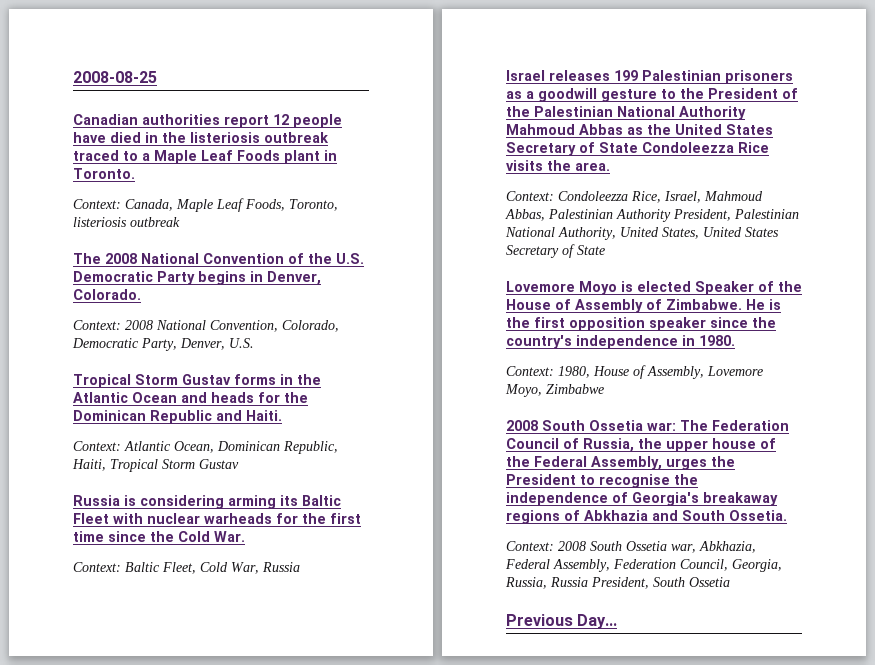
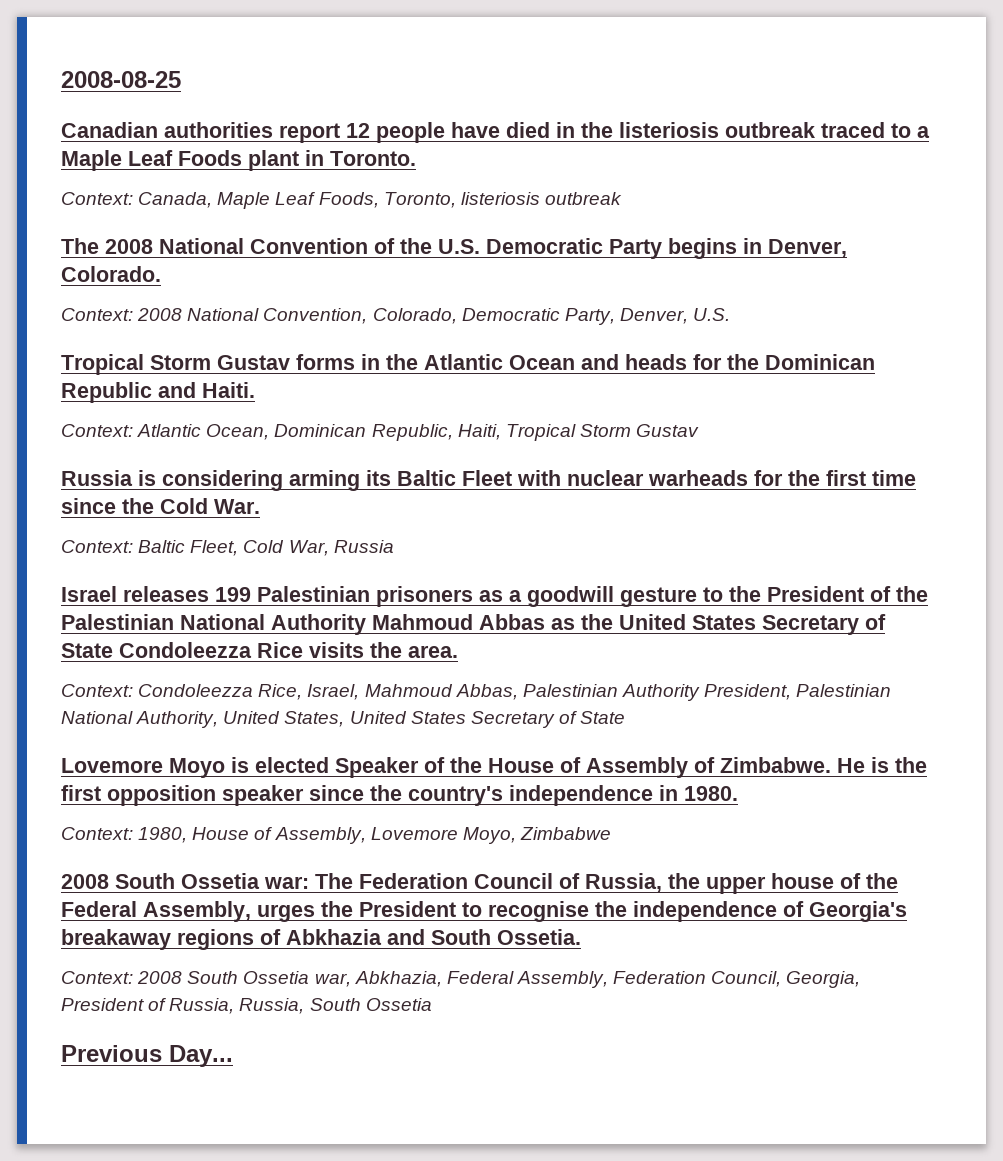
- Context: 2008 South Ossetia war, Abkhazia, Federal Assembly, Federation Council, Georgia, Russia, Russia President, South Ossetia
+ Context: 2008 South Ossetia war, Abkhazia, Federal Assembly, Federation Council, Georgia, President of Russia, Russia, South Ossetia

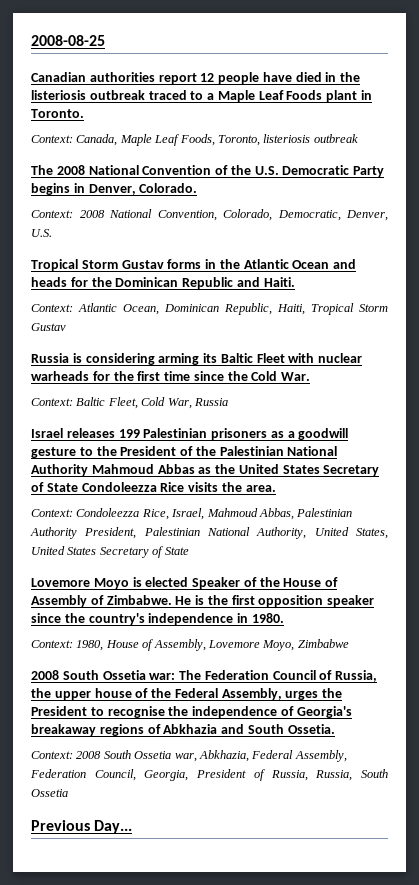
- Context: 2008 National Convention, Colorado, Democratic Party, Denver, U.S.
+ Context: 2008 National Convention, Colorado, Democratic, Denver, U.S.

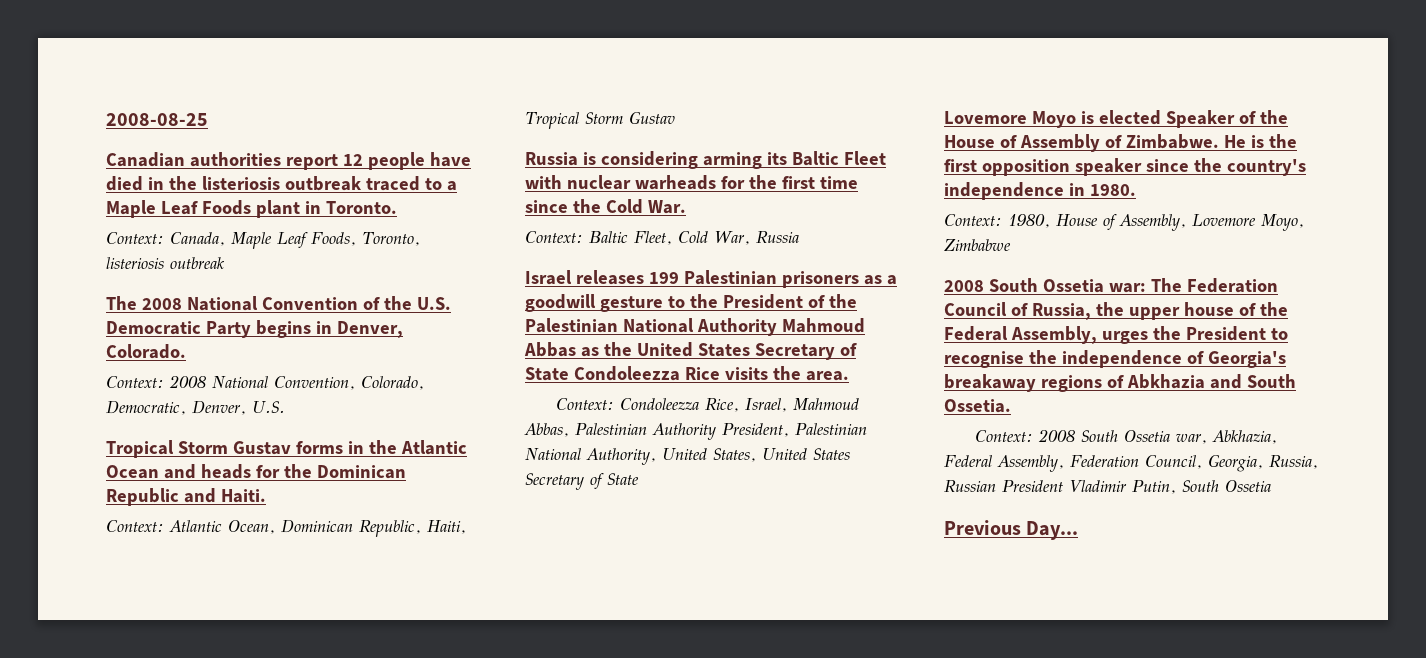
- Context: 2008 South Ossetia war, Abkhazia, Federal Assembly, Federation Council, Georgia, President of Russia, Russia, South Ossetia
+ Context: 2008 South Ossetia war, Abkhazia, Federal Assembly, Federation Council, Georgia, Russia, Russian President Vladimir Putin, South Ossetia

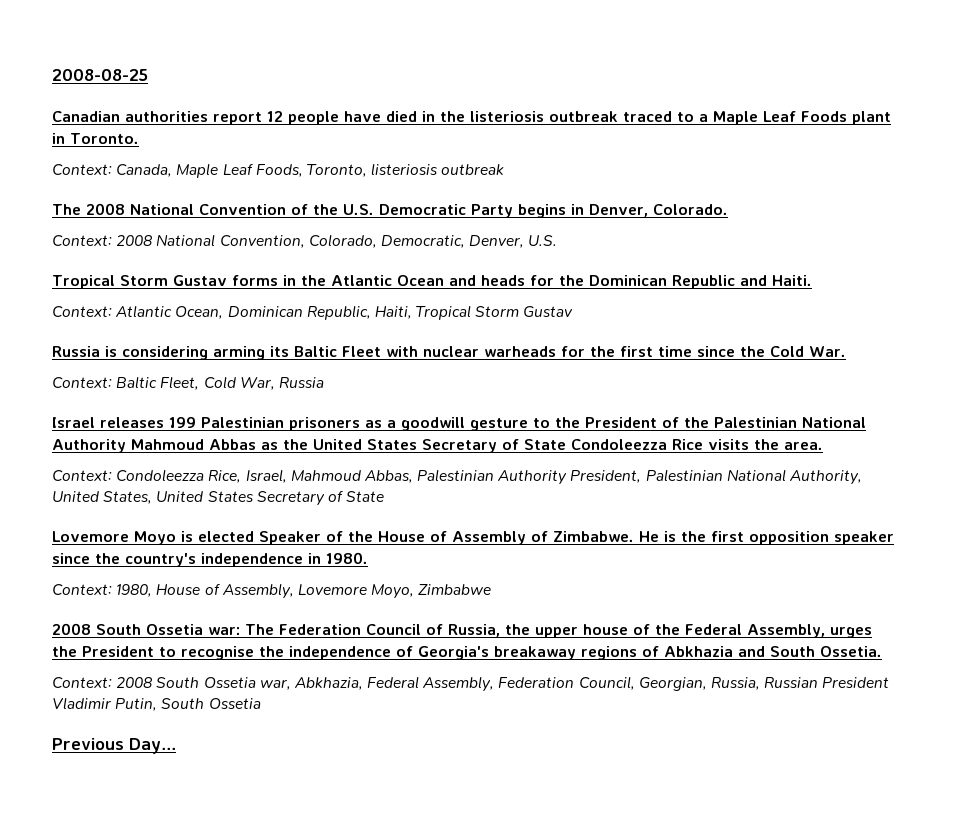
- Context: 2008 South Ossetia war, Abkhazia, Federal Assembly, Federation Council, Georgia, Russia, Russian President Vladimir Putin, South Ossetia
+ Context: 2008 South Ossetia war, Abkhazia, Federal Assembly, Federation Council, Georgian, Russia, Russian President Vladimir Putin, South Ossetia

